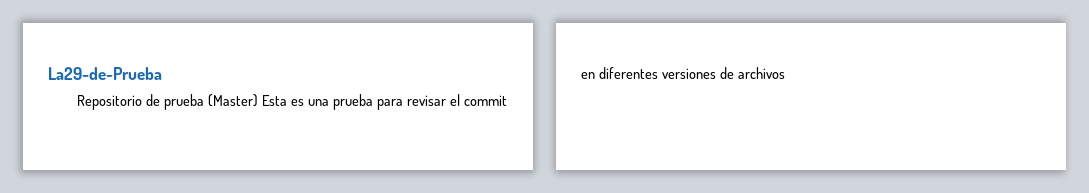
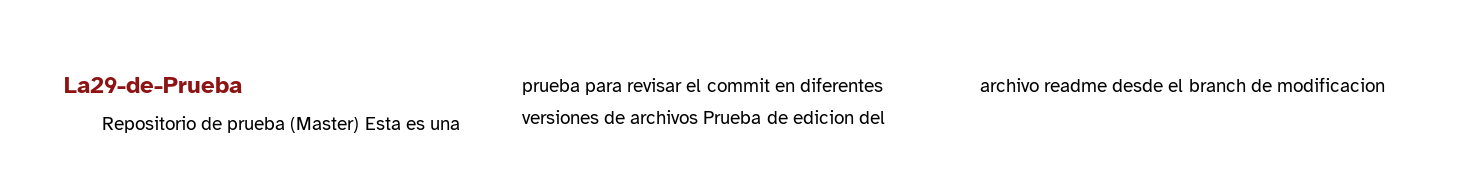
- Repositorio de prueba (Master) Esta es una prueba para revisar el commit en diferentes versiones de archivos
+ Repositorio de prueba (Master) Esta es una prueba para revisar el commit en diferentes versiones de archivos Prueba de edicion del archivo readme desde el branch de modificacion

